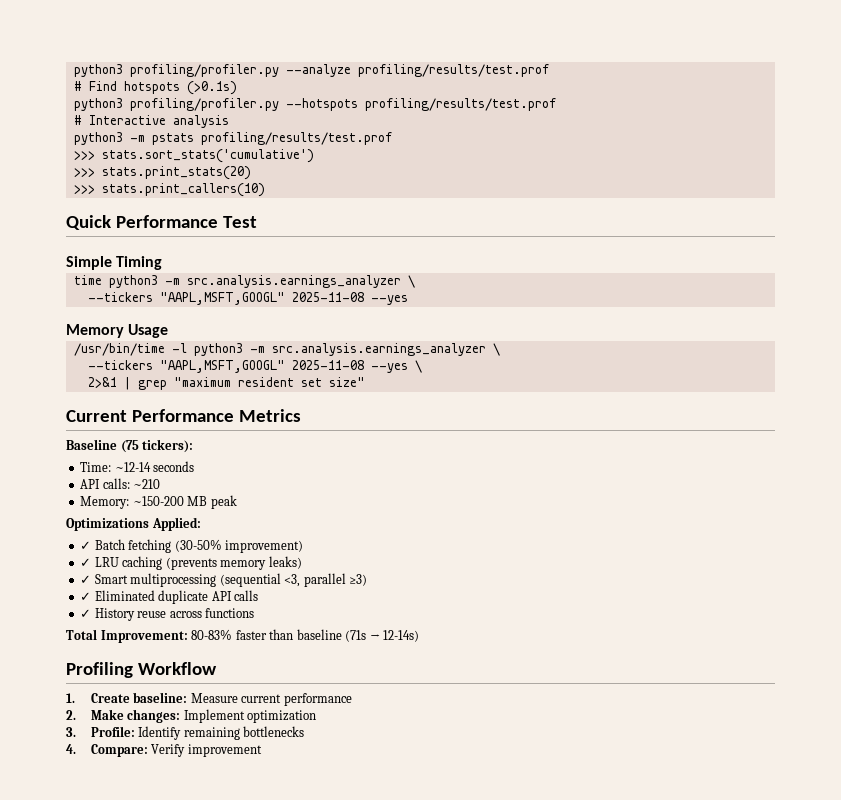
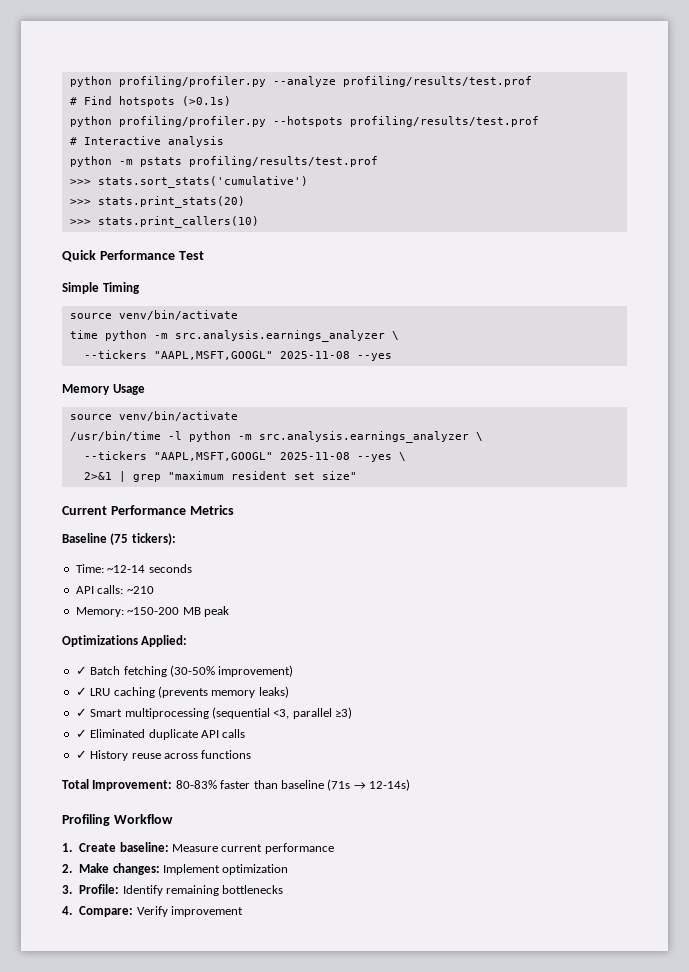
- python3 profiling/profiler.py --analyze profiling/results/test.prof
+ python profiling/profiler.py --analyze profiling/results/test.prof
- python3 profiling/profiler.py --hotspots profiling/results/test.prof
+ python profiling/profiler.py --hotspots profiling/results/test.prof
- python3 -m pstats profiling/results/test.prof
+ python -m pstats profiling/results/test.prof
  Simple Timing
+ source venv/bin/activate
- time python3 -m src.analysis.earnings_analyzer \
+ time python -m src.analysis.earnings_analyzer \
  Memory Usage
+ source venv/bin/activate
- /usr/bin/time -l python3 -m src.analysis.earnings_analyzer \
+ /usr/bin/time -l python -m src.analysis.earnings_analyzer \

